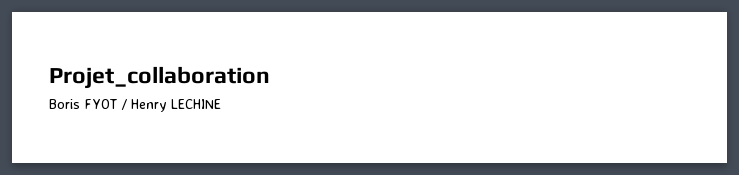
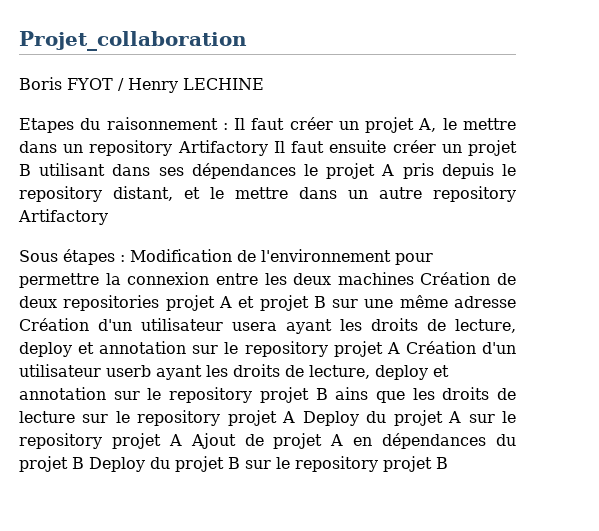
+ Etapes du raisonnement : Il faut créer un projet A, le mettre dans un repository Artifactory Il faut ensuite créer un projet B utilisant dans ses dépendances le projet A pris depuis le repository distant, et le mettre dans un autre repository Artifactory
+ Sous étapes : Modification de l'environnement pour permettre la connexion entre les deux machines Création de deux repositories projet A et projet B sur une même adresse Création d'un utilisateur usera ayant les droits de lecture, deploy et annotation sur le repository projet A Création d'un utilisateur userb ayant les droits de lecture, deploy et annotation sur le repository projet B ains que les droits de lecture sur le repository projet A Deploy du projet A sur le repository projet A Ajout de projet A en dépendances du projet B Deploy du projet B sur le repository projet B

